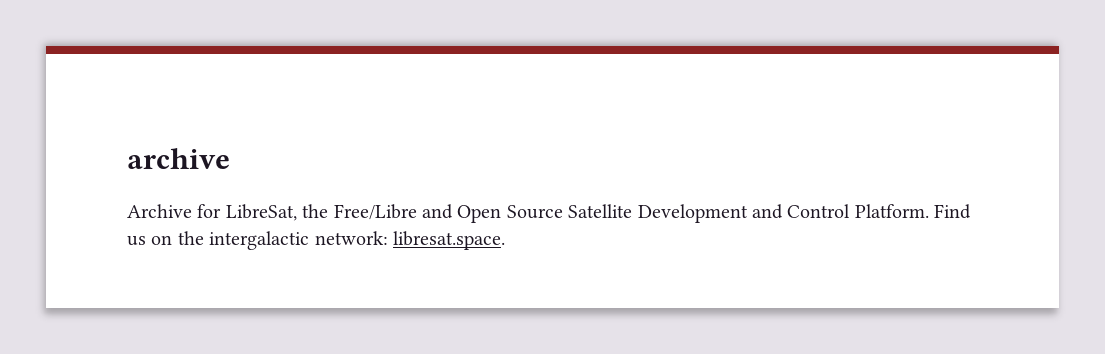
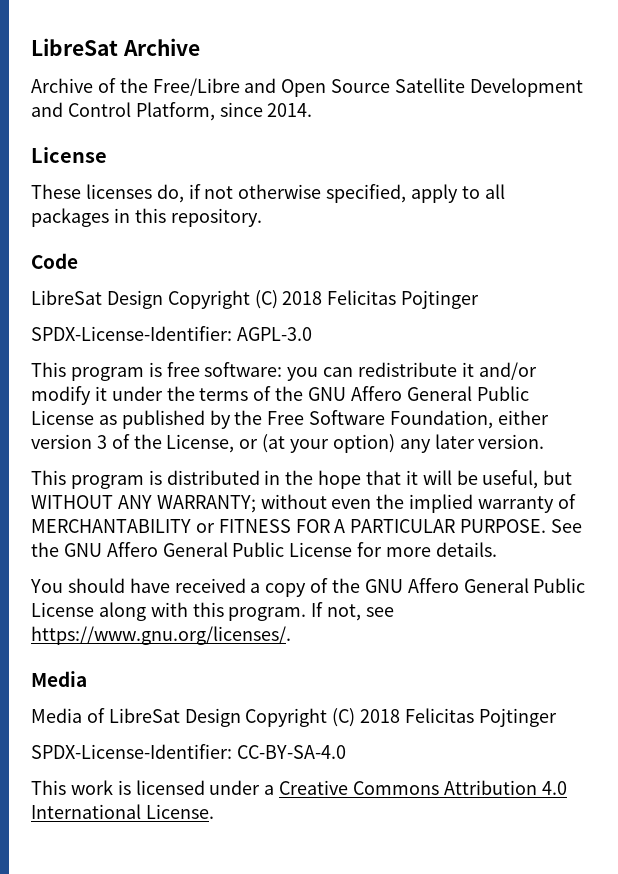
- archive
- Archive for LibreSat, the Free/Libre and Open Source Satellite Development and Control Platform. Find us on the intergalactic network: libresat.space.
+ LibreSat Archive
+ Archive of the Free/Libre and Open Source Satellite Development and Control Platform, since 2014.
+ License
+ These licenses do, if not otherwise specified, apply to all packages in this repository.
+ Code
+ LibreSat Design Copyright (C) 2018 Felicitas Pojtinger
+ SPDX-License-Identifier: AGPL-3.0
+ This program is free software: you can redistribute it and/or modify it under the terms of the GNU Affero General Public License as published by the Free Software Foundation, either version 3 of the License, or (at your option) any later version.
+ This program is distributed in the hope that it will be useful, but WITHOUT ANY WARRANTY; without even the implied warranty of MERCHANTABILITY or FITNESS FOR A PARTICULAR PURPOSE. See the GNU Affero General Public License for more details.
+ You should have received a copy of the GNU Affero General Public License along with this program. If not, see https://www.gnu.org/licenses/.
+ Media
+ Media of LibreSat Design Copyright (C) 2018 Felicitas Pojtinger
+ SPDX-License-Identifier: CC-BY-SA-4.0
+ This work is licensed under a Creative Commons Attribution 4.0 International License.

